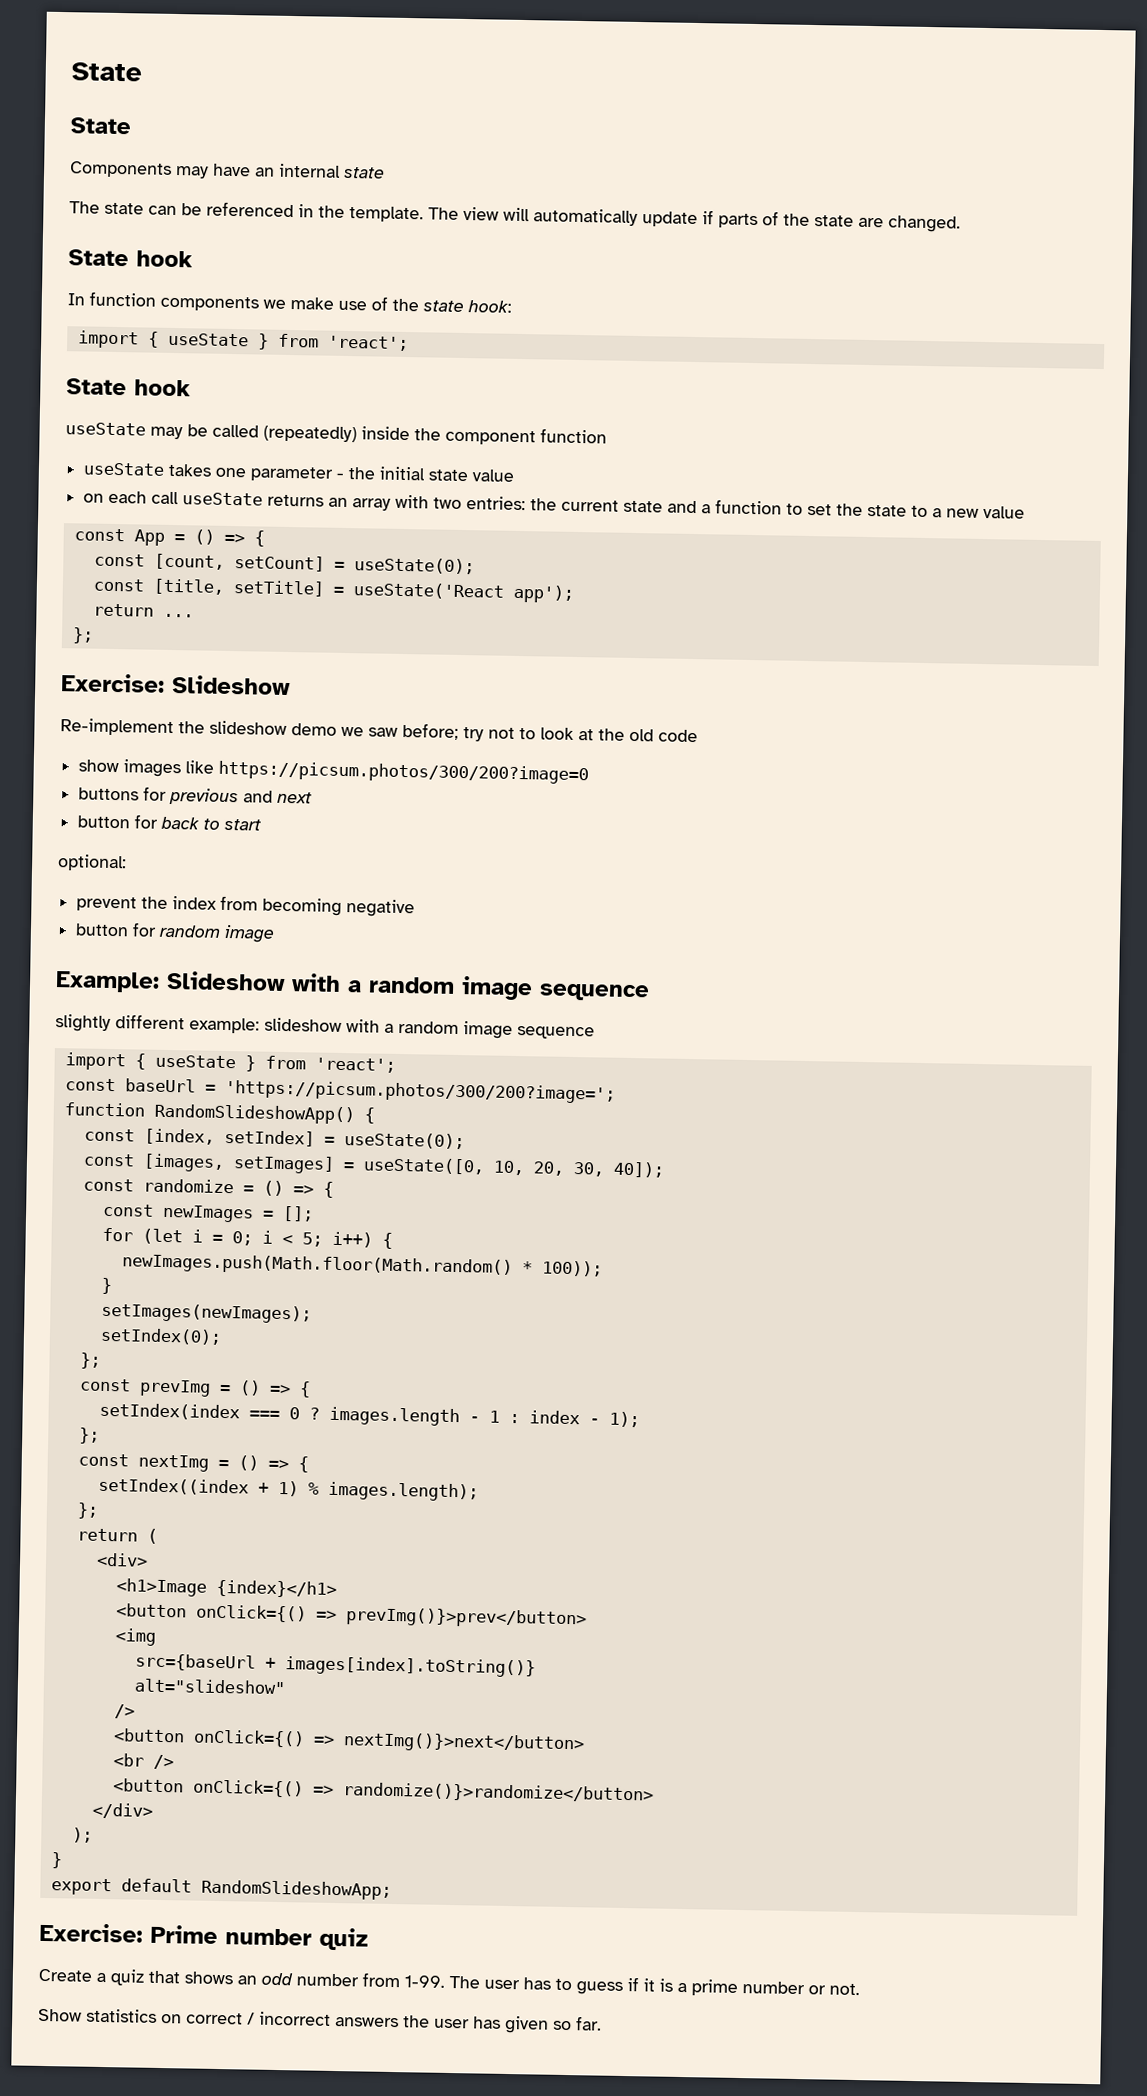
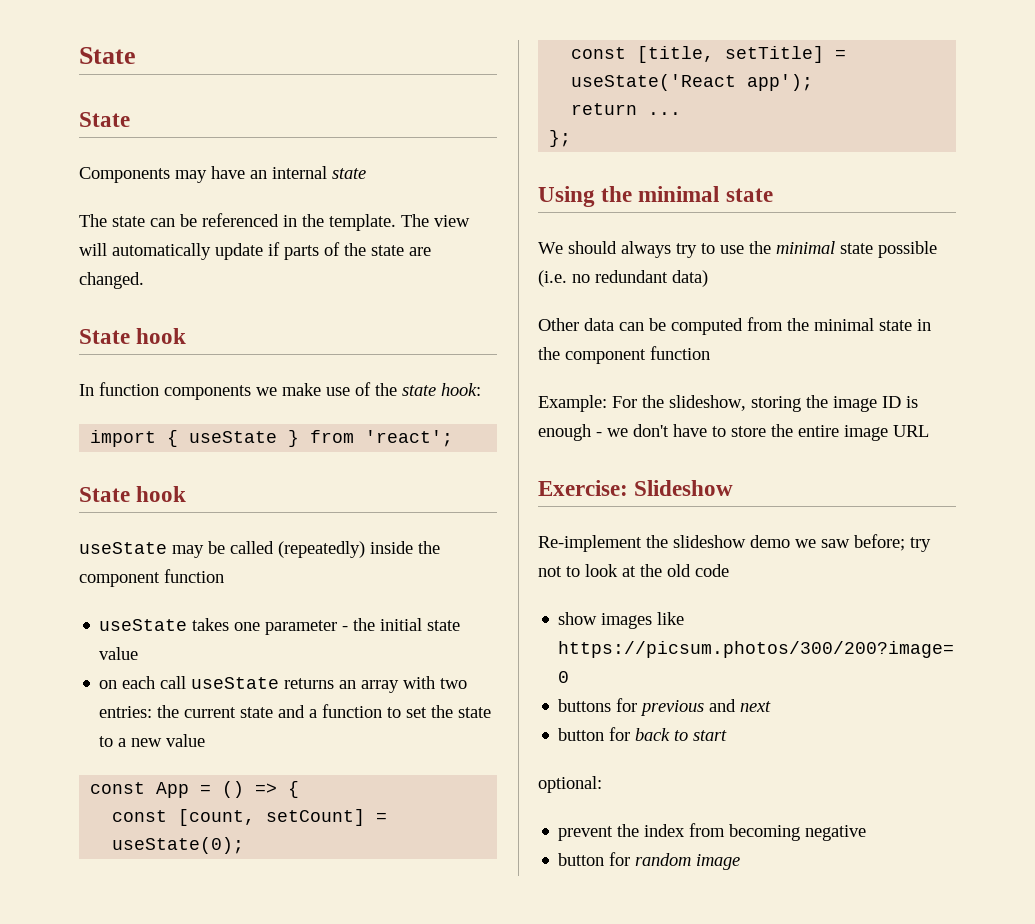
+ Using the minimal state
+ We should always try to use the minimal state possible (i.e. no redundant data)
+ Other data can be computed from the minimal state in the component function
+ Example: For the slideshow, storing the image ID is enough - we don't have to store the entire image URL
- Example: Slideshow with a random image sequence
- slightly different example: slideshow with a random image sequence
- import { useState } from 'react';
- const baseUrl = 'https://picsum.photos/300/200?image=';
- function RandomSlideshowApp() {
- const [index, setIndex] = useState(0);
- const [images, setImages] = useState([0, 10, 20, 30, 40]);
- const randomize = () => {
- const newImages = [];
- for (let i = 0; i < 5; i++) {
- newImages.push(Math.floor(Math.random() * 100));
- }
- setImages(newImages);
- setIndex(0);
- };
- const prevImg = () => {
- setIndex(index === 0 ? images.length - 1 : index - 1);
- };
- const nextImg = () => {
- setIndex((index + 1) % images.length);
- };
- return (
- <div>
- <h1>Image {index}</h1>
- <button onClick={() => prevImg()}>prev</button>
- <img
- src={baseUrl + images[index].toString()}
- alt="slideshow"
- />
- <button onClick={() => nextImg()}>next</button>
- <br />
- <button onClick={() => randomize()}>randomize</button>
- </div>
- );
- }
- export default RandomSlideshowApp;
- Exercise: Prime number quiz
- Create a quiz that shows an odd number from 1-99. The user has to guess if it is a prime number or not.
- Show statistics on correct / incorrect answers the user has given so far.

